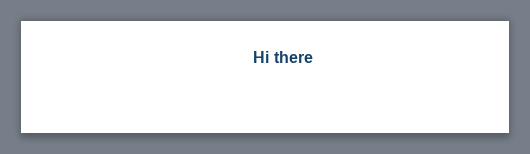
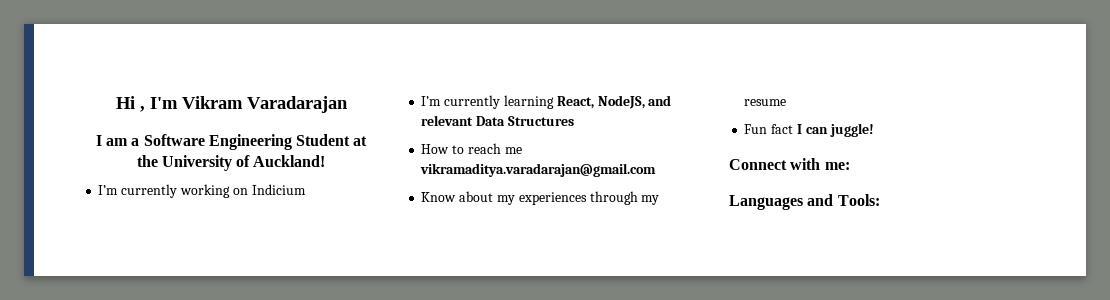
- Hi there
+ Hi , I'm Vikram Varadarajan
+ I am a Software Engineering Student at the University of Auckland!
+ I’m currently working on Indicium
+ I’m currently learning React, NodeJS, and relevant Data Structures
+ How to reach me vikramaditya.varadarajan@gmail.com
+ Know about my experiences through my resume
+ Fun fact I can juggle!
+ Connect with me:
+ Languages and Tools:

